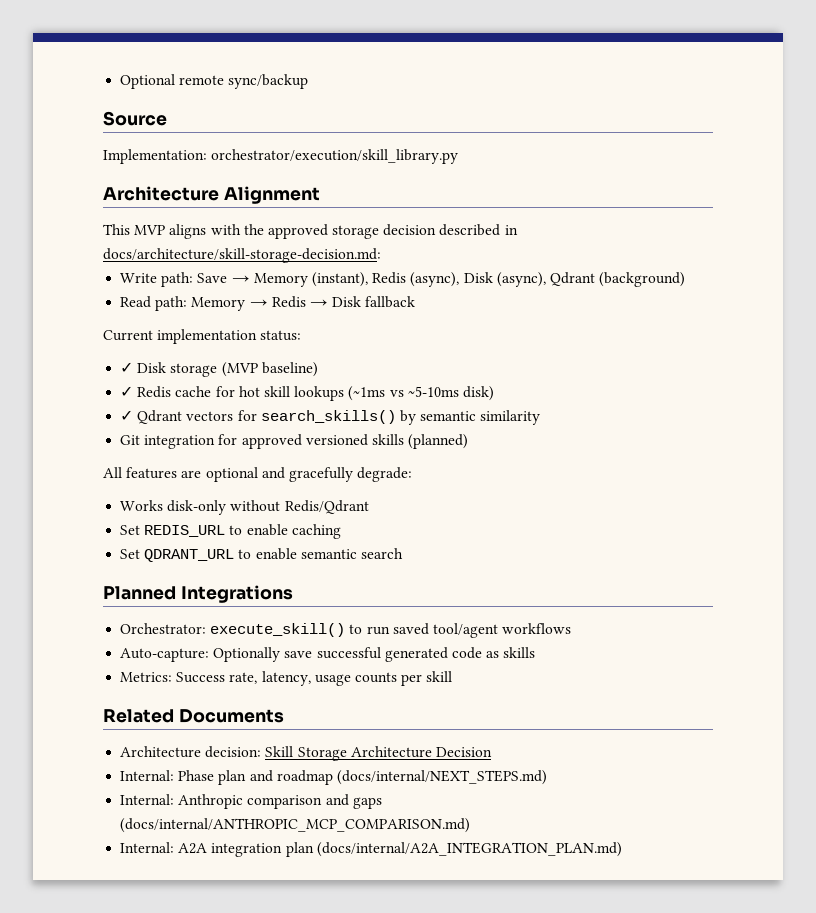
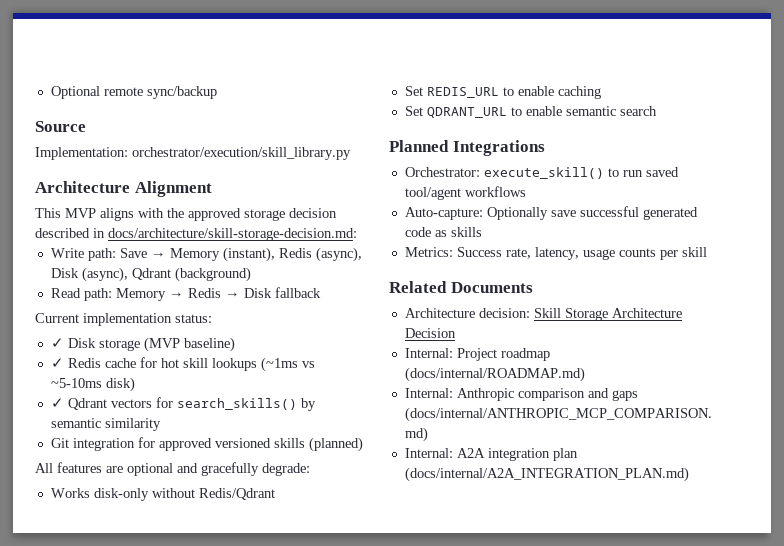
- Internal: Phase plan and roadmap (docs/internal/NEXT_STEPS.md)
+ Internal: Project roadmap (docs/internal/ROADMAP.md)

